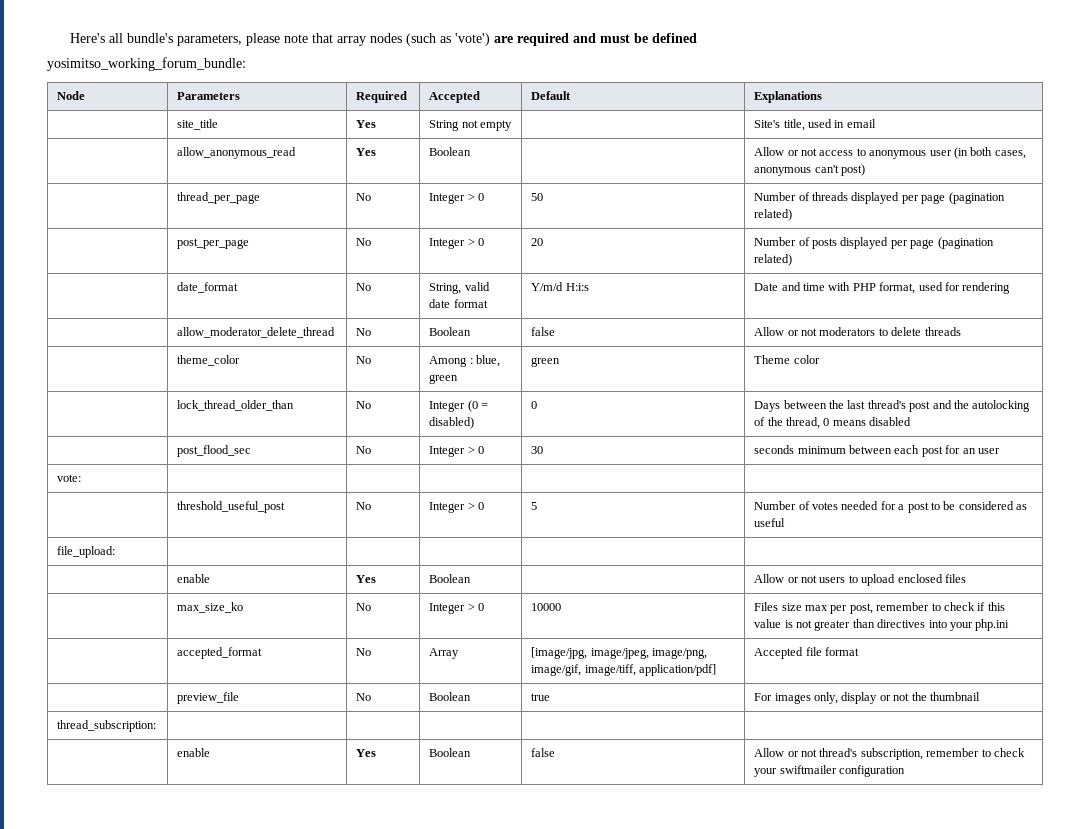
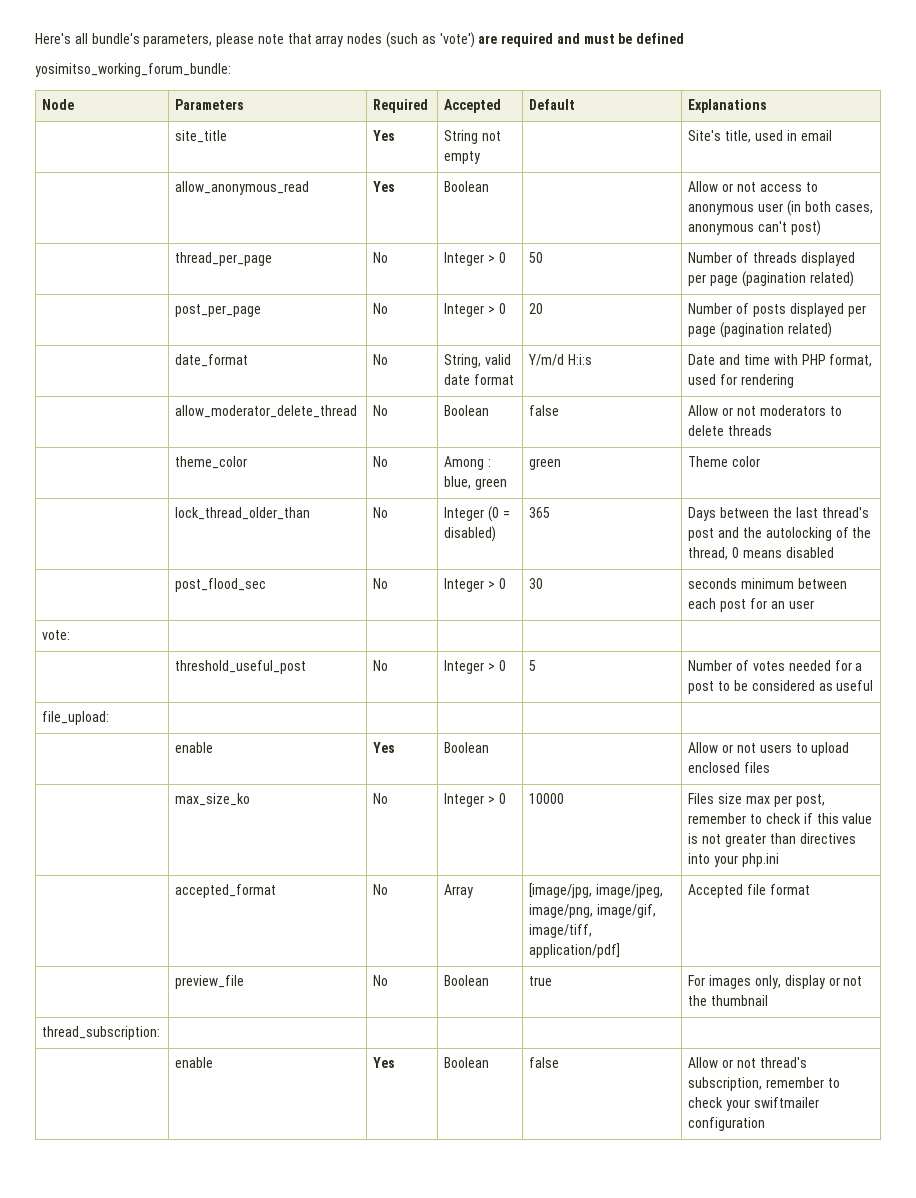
- | lock_thread_older_than | No | Integer (0 = disabled) | 0 | Days between the last thread's post and the autolocking of the thread, 0 means disabled
+ | lock_thread_older_than | No | Integer (0 = disabled) | 365 | Days between the last thread's post and the autolocking of the thread, 0 means disabled

